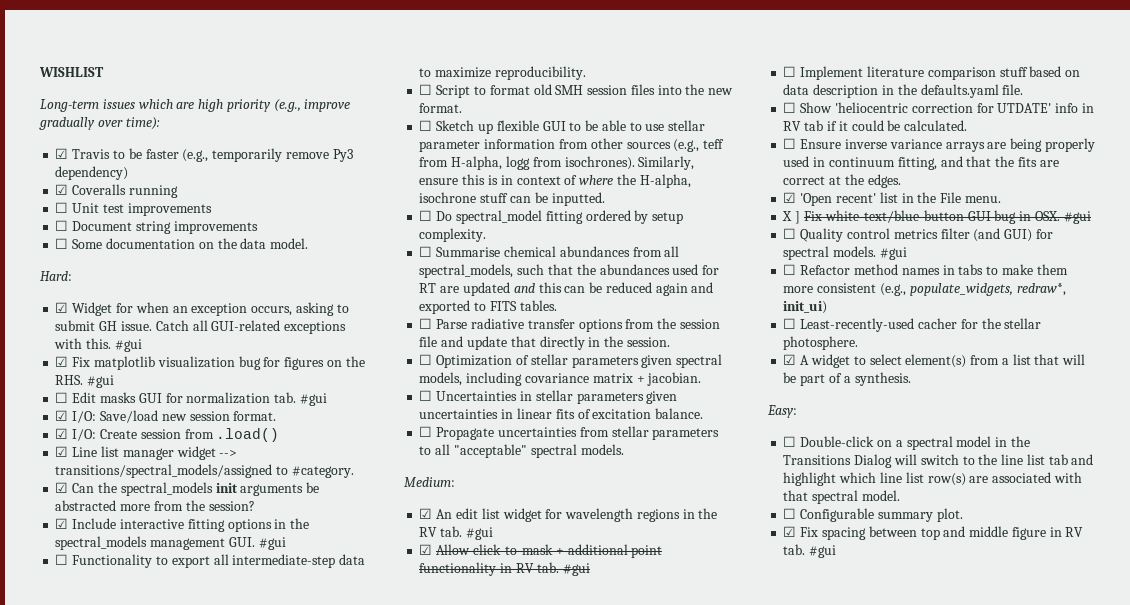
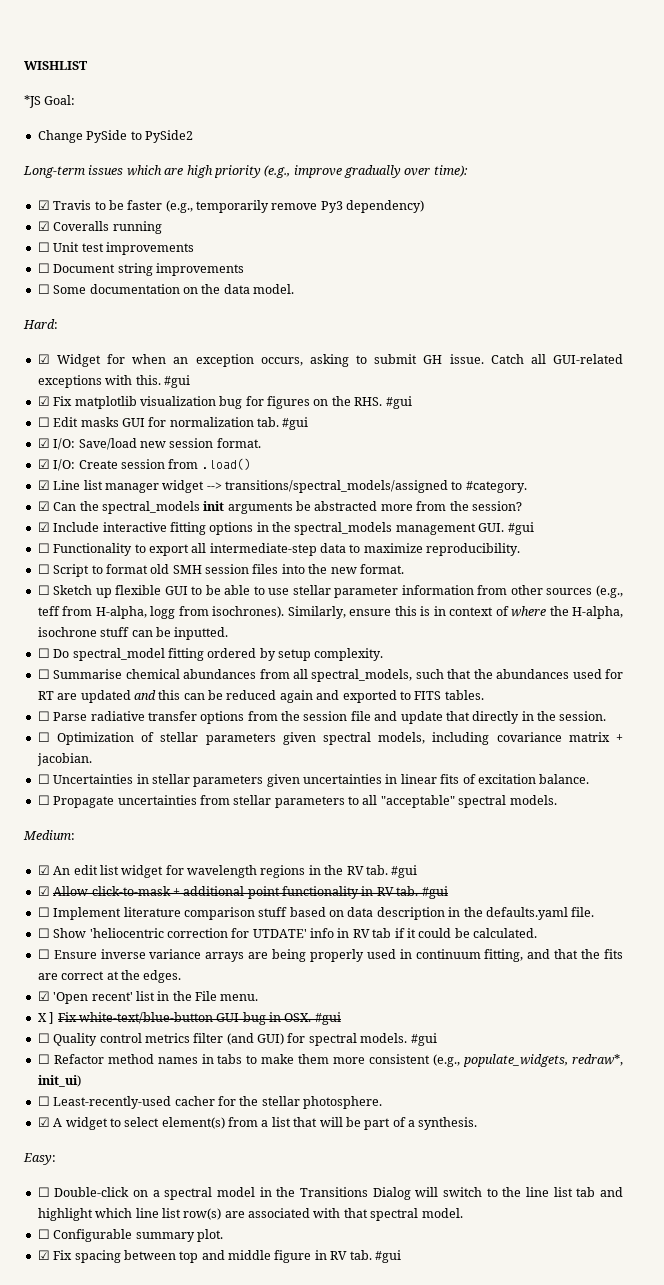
+ *JS Goal:
+ Change PySide to PySide2

